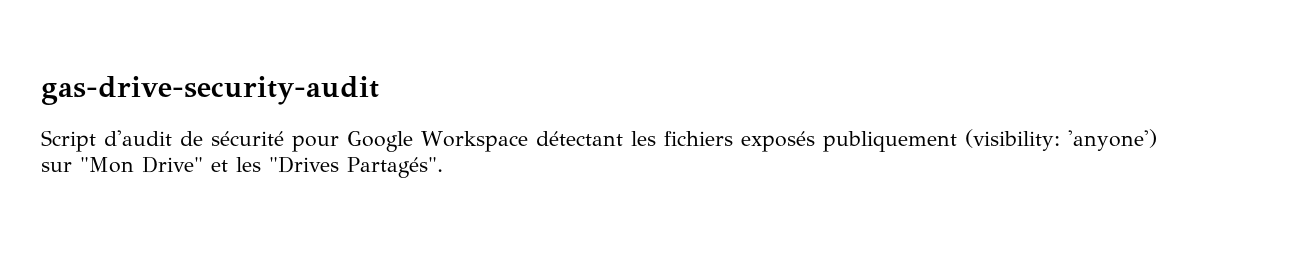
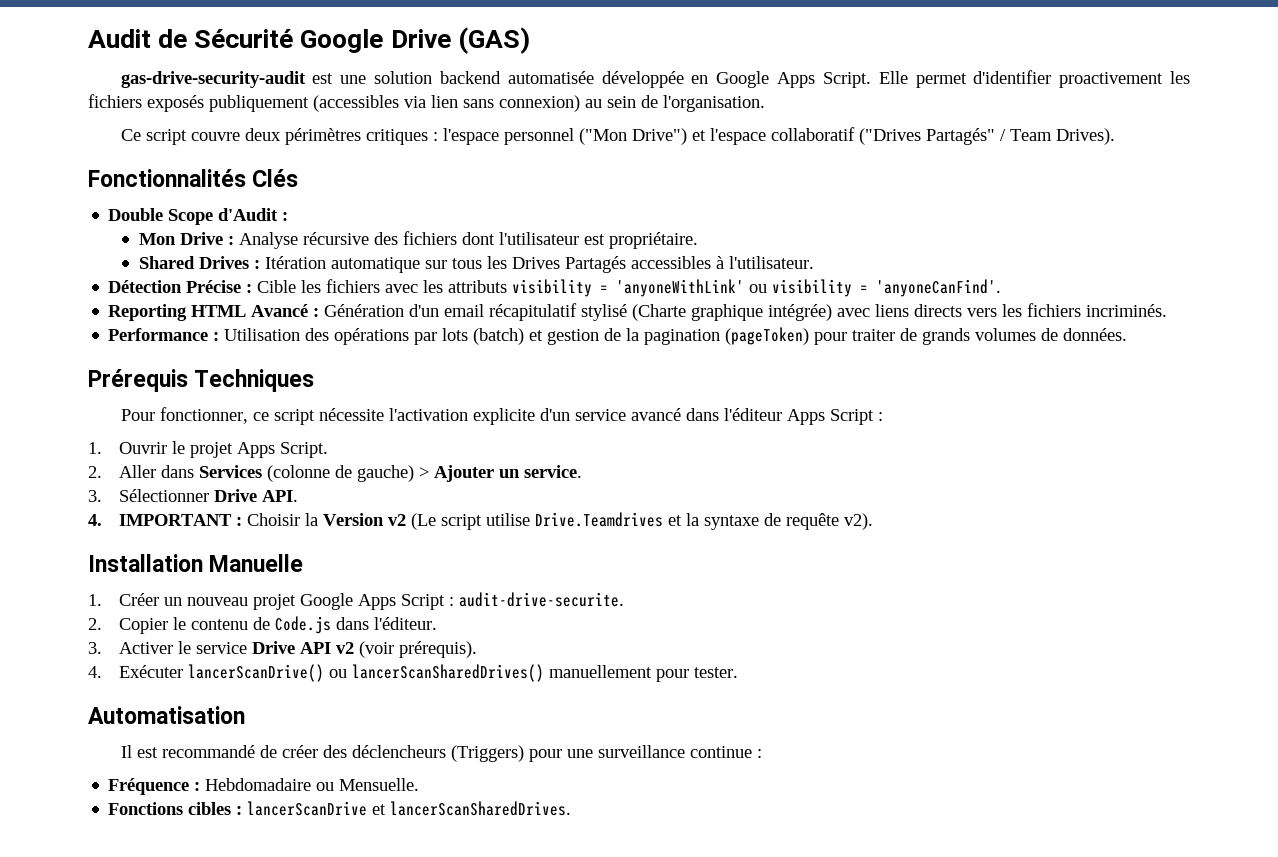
- gas-drive-security-audit
- Script d'audit de sécurité pour Google Workspace détectant les fichiers exposés publiquement (visibility: 'anyone') sur "Mon Drive" et les "Drives Partagés".
+ Audit de Sécurité Google Drive (GAS)
+ gas-drive-security-audit est une solution backend automatisée développée en Google Apps Script. Elle permet d'identifier proactivement les fichiers exposés publiquement (accessibles via lien sans connexion) au sein de l'organisation.
+ Ce script couvre deux périmètres critiques : l'espace personnel ("Mon Drive") et l'espace collaboratif ("Drives Partagés" / Team Drives).
+ Fonctionnalités Clés
+ Double Scope d'Audit :
+ Mon Drive : Analyse récursive des fichiers dont l'utilisateur est propriétaire.
+ Shared Drives : Itération automatique sur tous les Drives Partagés accessibles à l'utilisateur.
+ Détection Précise : Cible les fichiers avec les attributs visibility = 'anyoneWithLink' ou visibility = 'anyoneCanFind'.
+ Reporting HTML Avancé : Génération d'un email récapitulatif stylisé (Charte graphique intégrée) avec liens directs vers les fichiers incriminés.
+ Performance : Utilisation des opérations par lots (batch) et gestion de la pagination (pageToken) pour traiter de grands volumes de données.
+ Prérequis Techniques
+ Pour fonctionner, ce script nécessite l'activation explicite d'un service avancé dans l'éditeur Apps Script :
+ 1. Ouvrir le projet Apps Script.
+ 2. Aller dans Services (colonne de gauche) > Ajouter un service.
+ 3. Sélectionner Drive API.
+ 4. IMPORTANT : Choisir la Version v2 (Le script utilise Drive.Teamdrives et la syntaxe de requête v2).
+ Installation Manuelle
+ 1. Créer un nouveau projet Google Apps Script : audit-drive-securite.
+ 2. Copier le contenu de Code.js dans l'éditeur.
+ 3. Activer le service Drive API v2 (voir prérequis).
+ 4. Exécuter lancerScanDrive() ou lancerScanSharedDrives() manuellement pour tester.
+ Automatisation
+ Il est recommandé de créer des déclencheurs (Triggers) pour une surveillance continue :
+ Fréquence : Hebdomadaire ou Mensuelle.
+ Fonctions cibles : lancerScanDrive et lancerScanSharedDrives.

